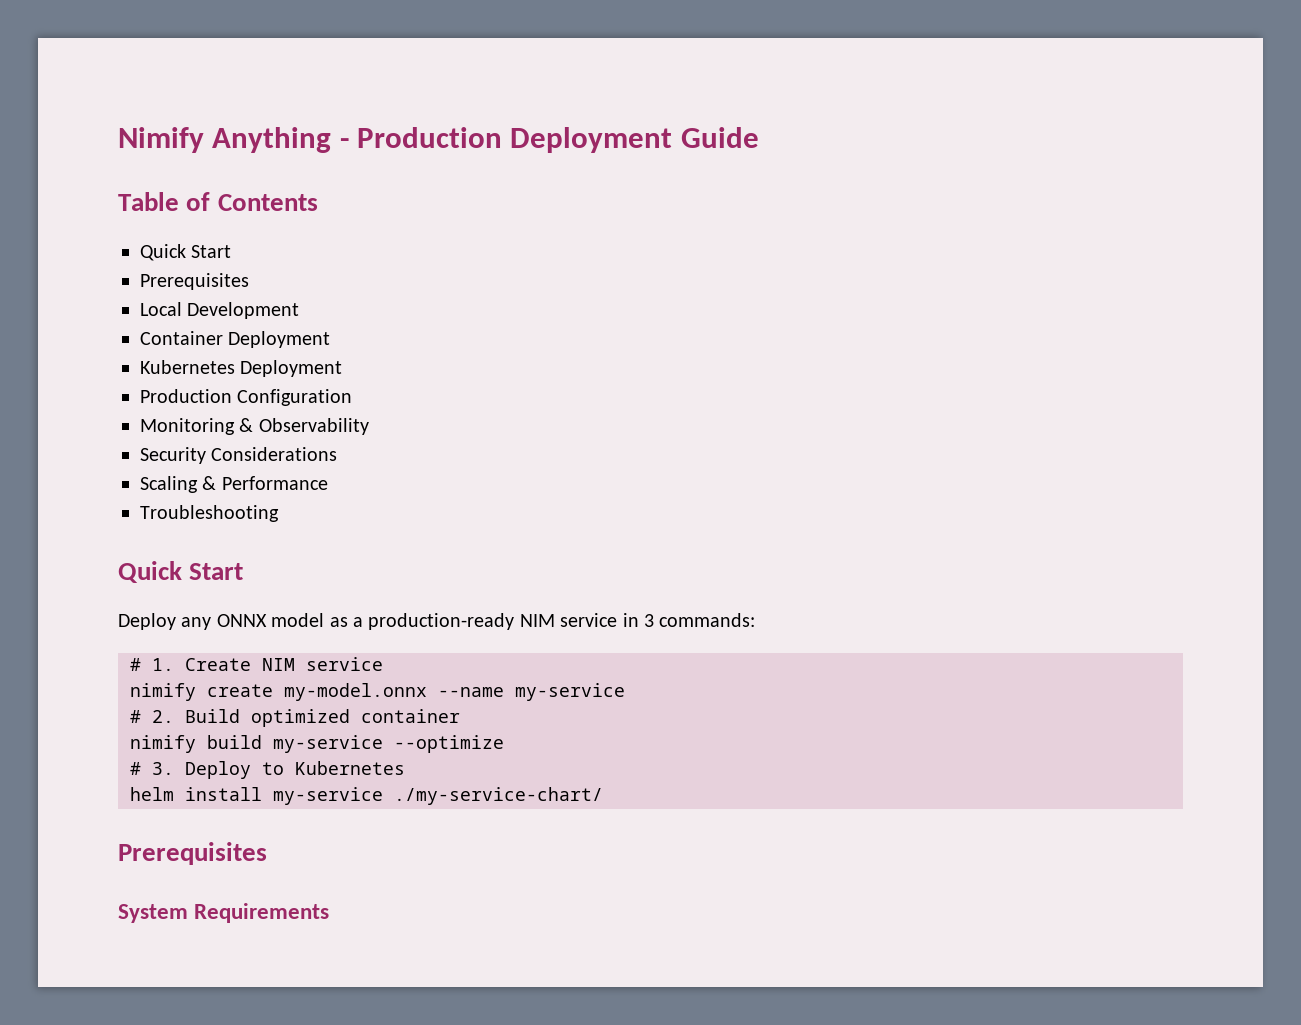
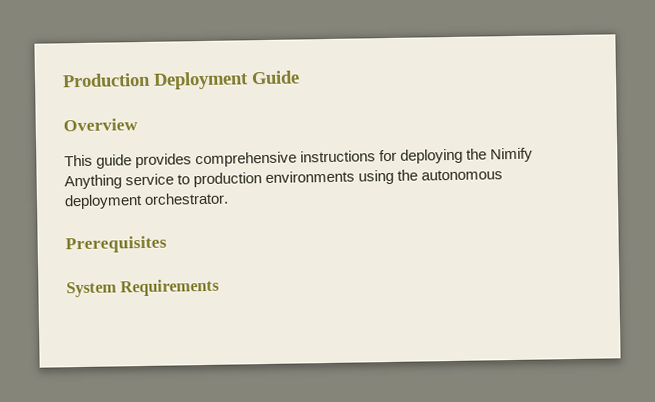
- Nimify Anything - Production Deployment Guide
+ Production Deployment Guide
- Table of Contents
- Quick Start
- Prerequisites
- Local Development
- Container Deployment
- Kubernetes Deployment
- Production Configuration
- Monitoring & Observability
- Security Considerations
- Scaling & Performance
- Troubleshooting
- Quick Start
- Deploy any ONNX model as a production-ready NIM service in 3 commands:
- # 1. Create NIM service
- nimify create my-model.onnx --name my-service
- # 2. Build optimized container
- nimify build my-service --optimize
- # 3. Deploy to Kubernetes
- helm install my-service ./my-service-chart/
+ Overview
+ This guide provides comprehensive instructions for deploying the Nimify Anything service to production environments using the autonomous deployment orchestrator.

